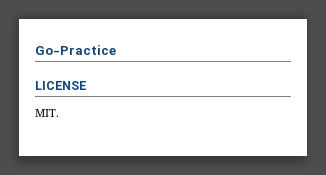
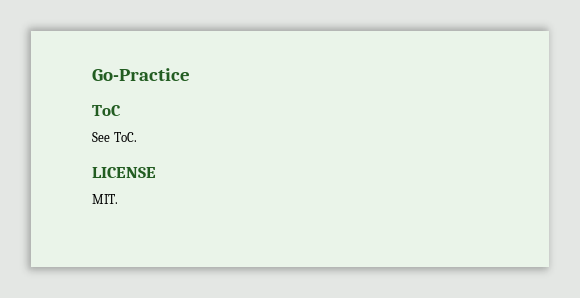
+ ToC
+ See ToC.

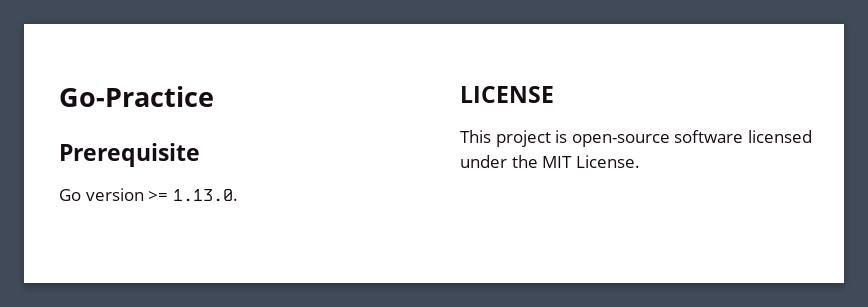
- ToC
- See ToC.
+ Prerequisite
+ Go version >= 1.13.0.
  LICENSE
- MIT.
+ This project is open-source software licensed under the MIT License.

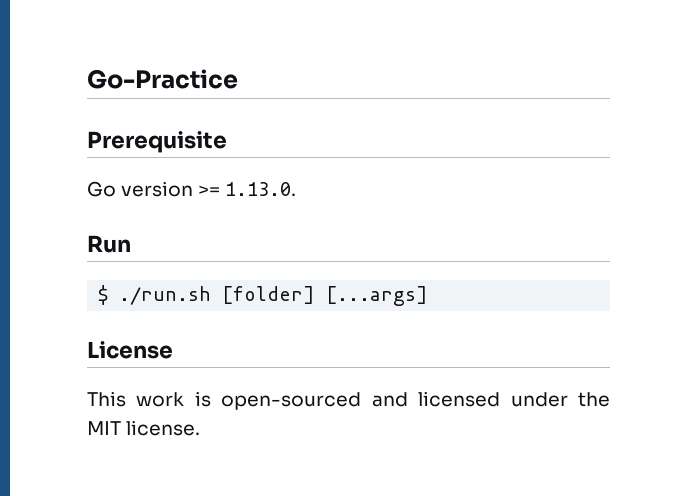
- LICENSE
- This project is open-source software licensed under the MIT License.
+ Run
+ $ ./run.sh [folder] [...args]
+ License
+ This work is open-sourced and licensed under the MIT license.

